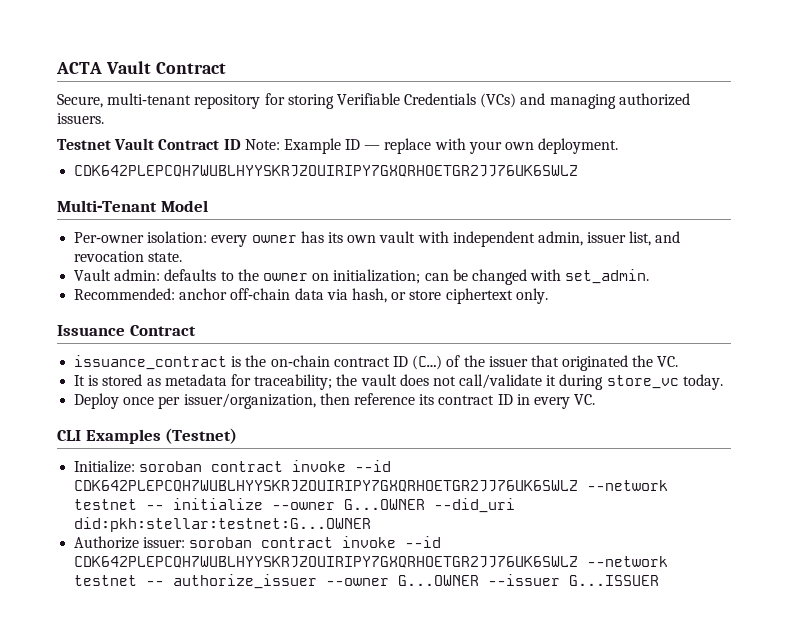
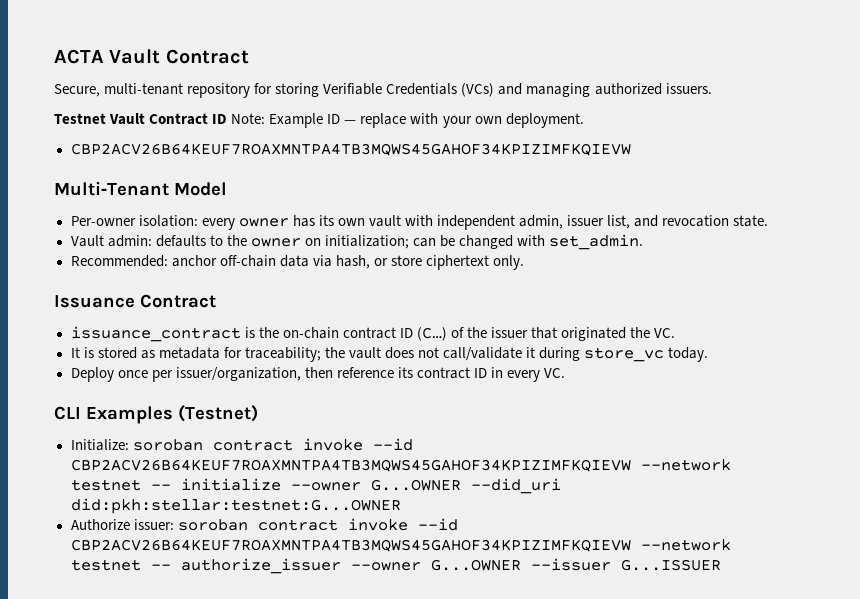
  Testnet Vault Contract ID Note: Example ID — replace with your own deployment.
- CDK642PLEPCQH7WUBLHYYSKRJZOUIRIPY7GXQRHOETGR2JJ76UK6SWLZ
+ CBP2ACV26B64KEUF7ROAXMNTPA4TB3MQWS45GAHOF34KPIZIMFKQIEVW
- Initialize: soroban contract invoke --id CDK642PLEPCQH7WUBLHYYSKRJZOUIRIPY7GXQRHOETGR2JJ76UK6SWLZ --network testnet -- initialize --owner G...OWNER --did_uri did:pkh:stellar:testnet:G...OWNER
+ Initialize: soroban contract invoke --id CBP2ACV26B64KEUF7ROAXMNTPA4TB3MQWS45GAHOF34KPIZIMFKQIEVW --network testnet -- initialize --owner G...OWNER --did_uri did:pkh:stellar:testnet:G...OWNER
- Authorize issuer: soroban contract invoke --id CDK642PLEPCQH7WUBLHYYSKRJZOUIRIPY7GXQRHOETGR2JJ76UK6SWLZ --network testnet -- authorize_issuer --owner G...OWNER --issuer G...ISSUER
+ Authorize issuer: soroban contract invoke --id CBP2ACV26B64KEUF7ROAXMNTPA4TB3MQWS45GAHOF34KPIZIMFKQIEVW --network testnet -- authorize_issuer --owner G...OWNER --issuer G...ISSUER

